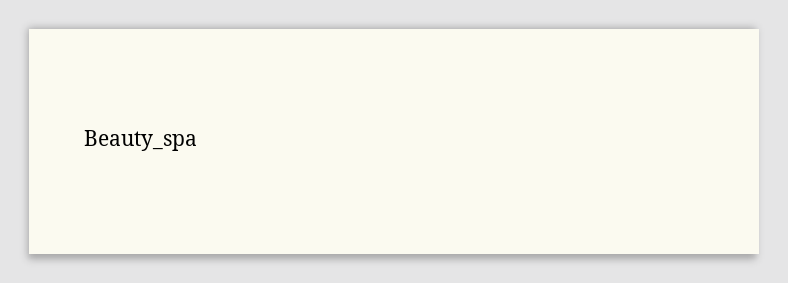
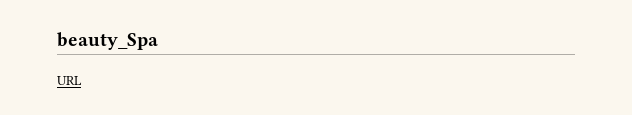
- Beauty_spa
+ beauty_Spa
+ URL

